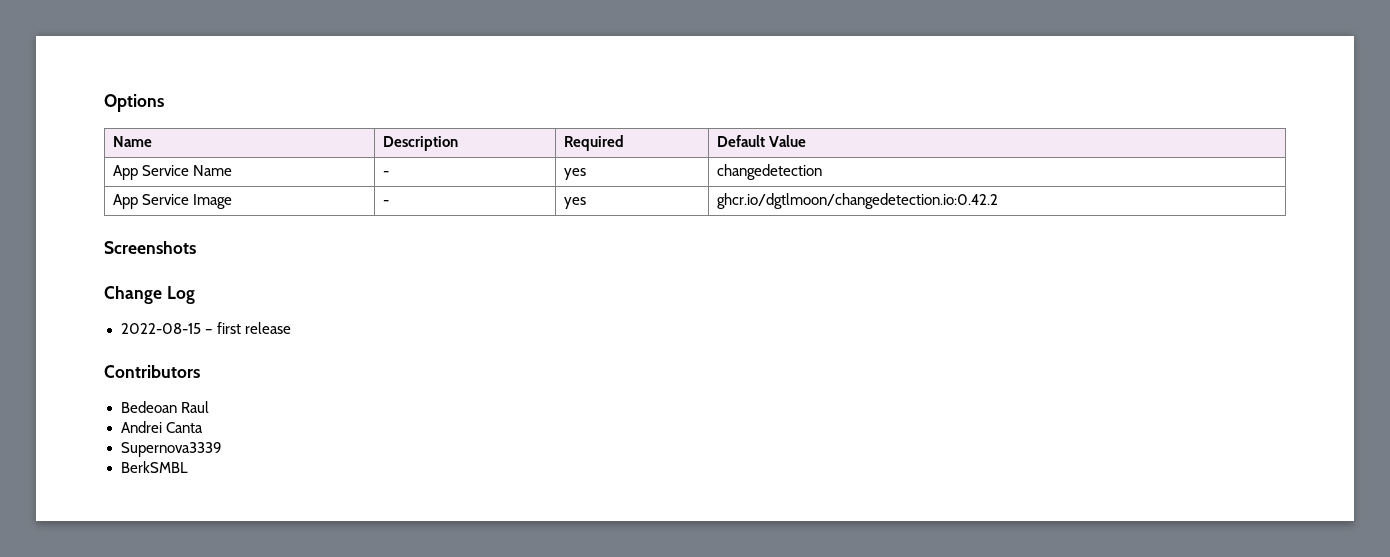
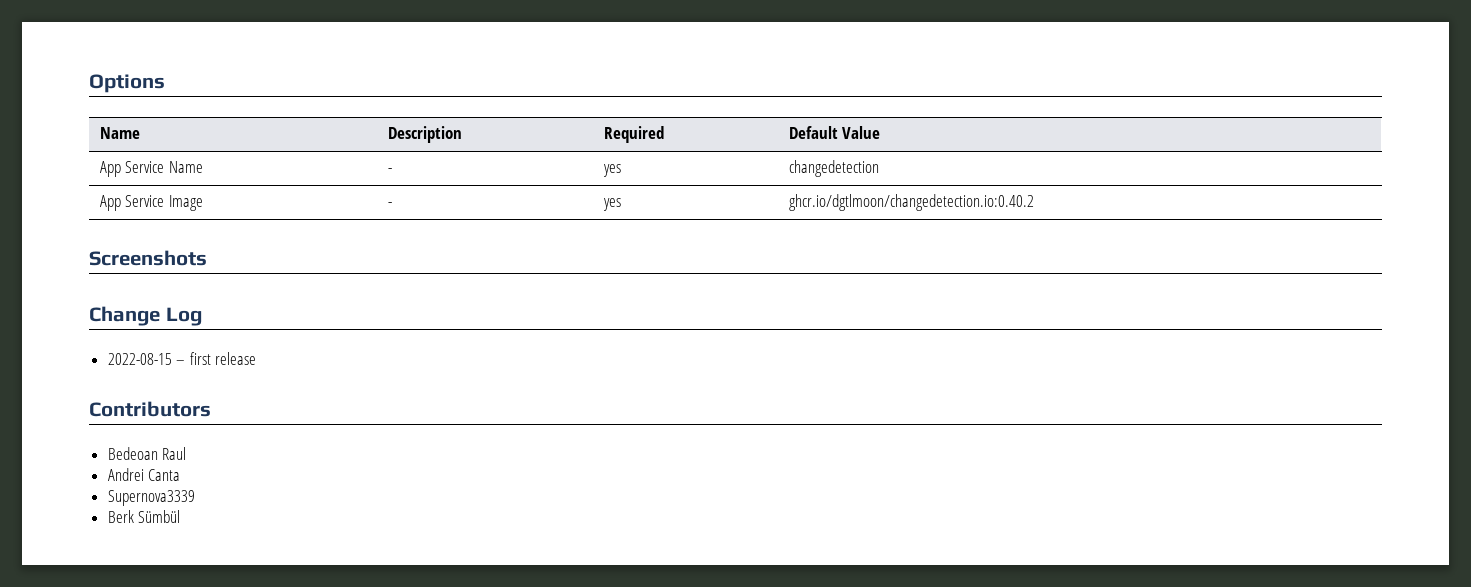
- App Service Image | - | yes | ghcr.io/dgtlmoon/changedetection.io:0.42.2
+ App Service Image | - | yes | ghcr.io/dgtlmoon/changedetection.io:0.40.2
- BerkSMBL
+ Berk Sümbül

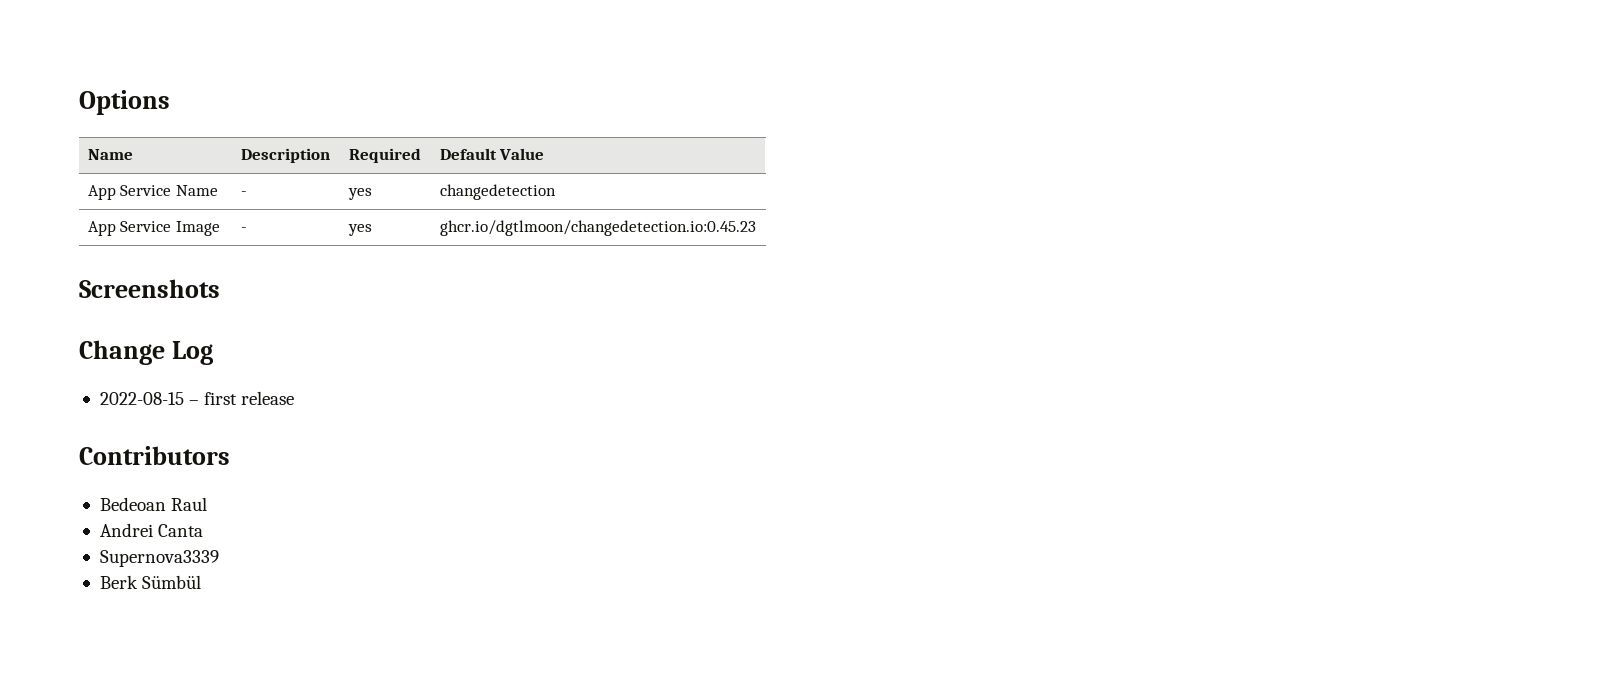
- App Service Image | - | yes | ghcr.io/dgtlmoon/changedetection.io:0.40.2
+ App Service Image | - | yes | ghcr.io/dgtlmoon/changedetection.io:0.45.23

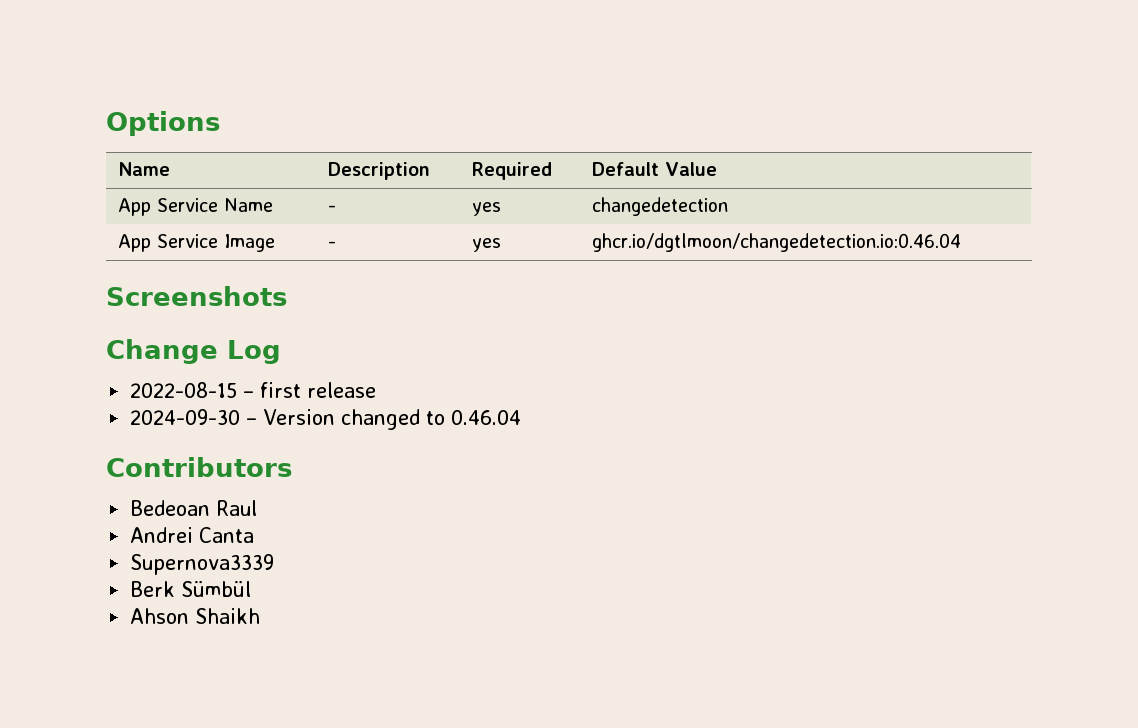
- App Service Image | - | yes | ghcr.io/dgtlmoon/changedetection.io:0.45.23
+ App Service Image | - | yes | ghcr.io/dgtlmoon/changedetection.io:0.46.04
+ 2024-09-30 – Version changed to 0.46.04
+ Ahson Shaikh

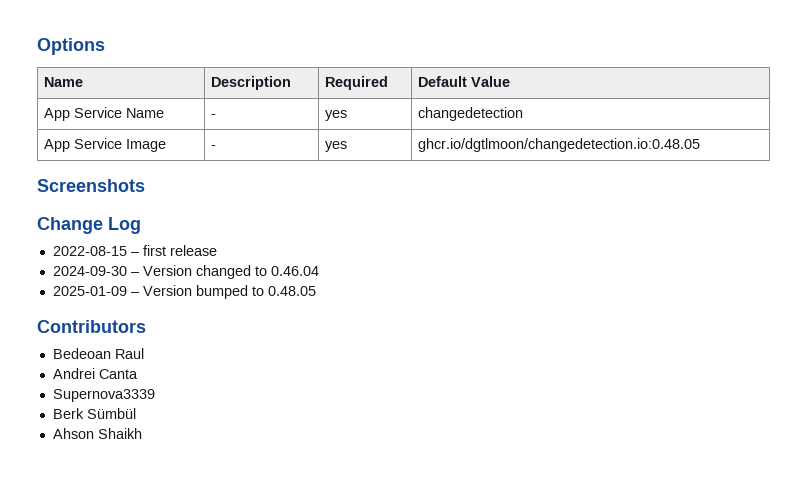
- App Service Image | - | yes | ghcr.io/dgtlmoon/changedetection.io:0.46.04
+ App Service Image | - | yes | ghcr.io/dgtlmoon/changedetection.io:0.48.05
+ 2025-01-09 – Version bumped to 0.48.05

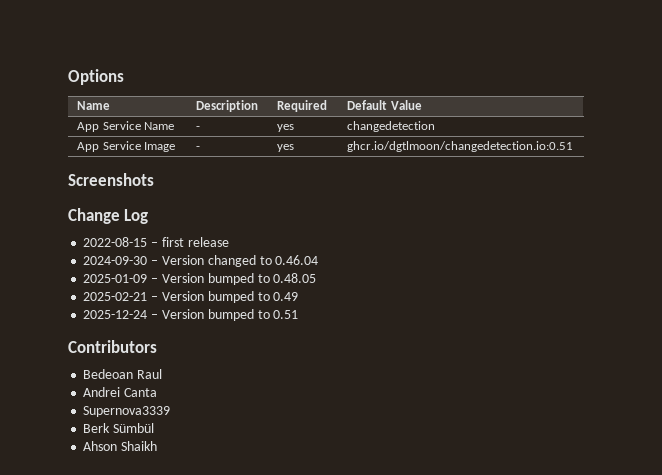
- App Service Image | - | yes | ghcr.io/dgtlmoon/changedetection.io:0.48.05
+ App Service Image | - | yes | ghcr.io/dgtlmoon/changedetection.io:0.51
+ 2025-02-21 – Version bumped to 0.49
+ 2025-12-24 – Version bumped to 0.51

